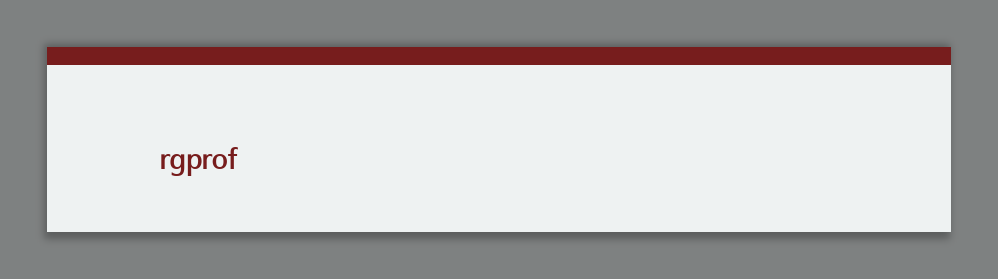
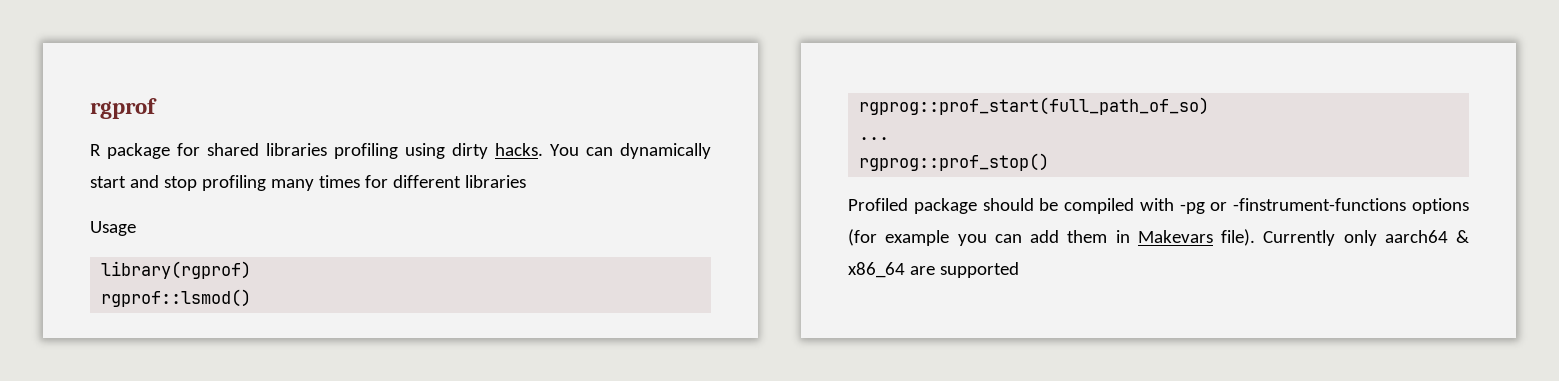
+ R package for shared libraries profiling using dirty hacks. You can dynamically start and stop profiling many times for different libraries
+ Usage
+ library(rgprof)
+ rgprof::lsmod()
+ rgprog::prof_start(full_path_of_so)
+ ...
+ rgprog::prof_stop()
+ Profiled package should be compiled with -pg or -finstrument-functions options (for example you can add them in Makevars file). Currently only aarch64 & x86_64 are supported

